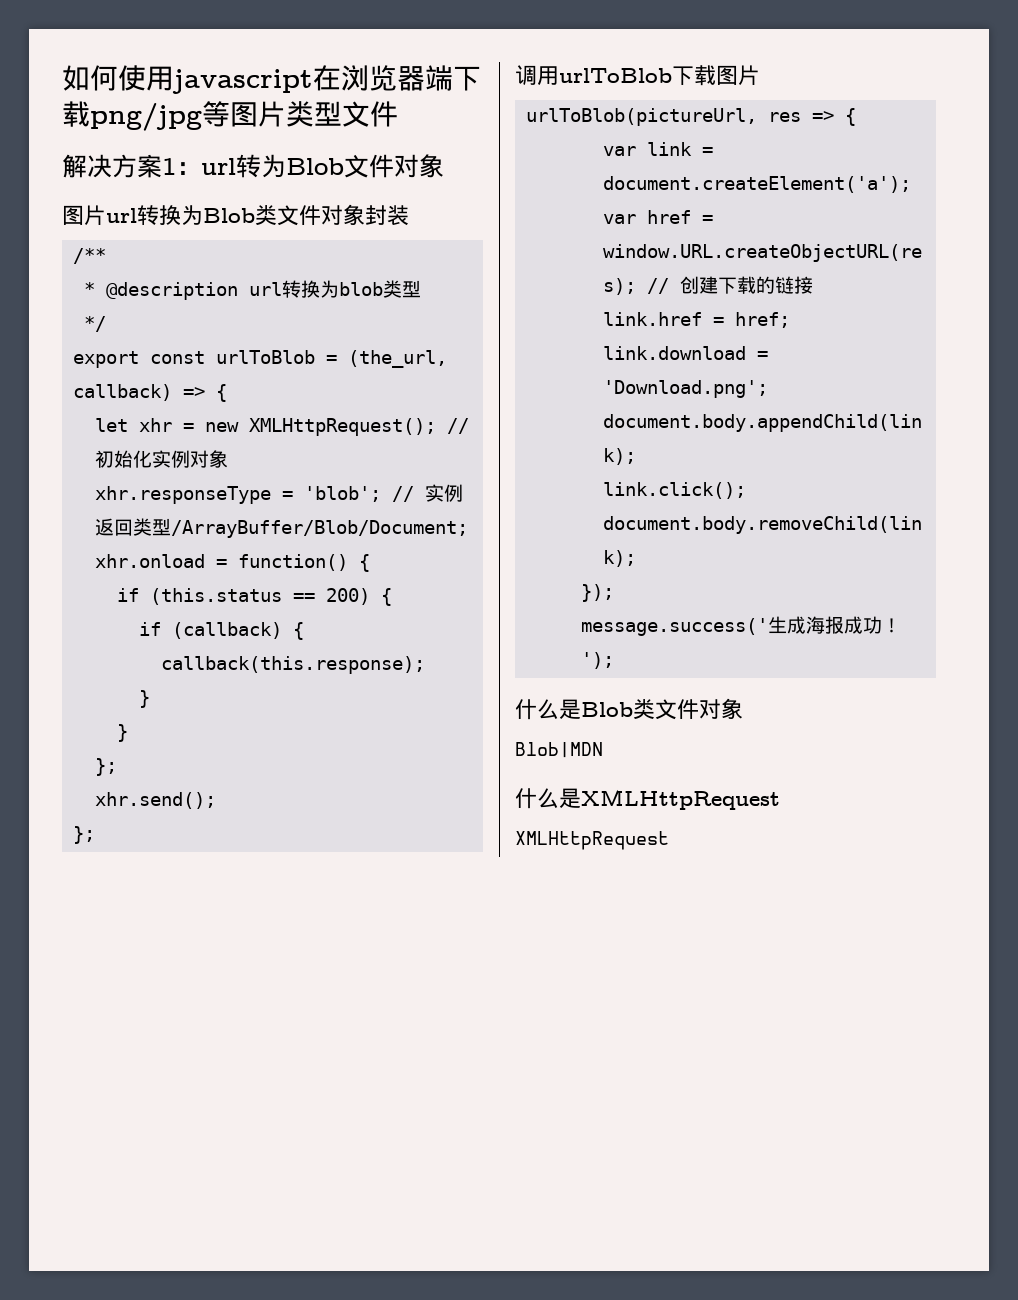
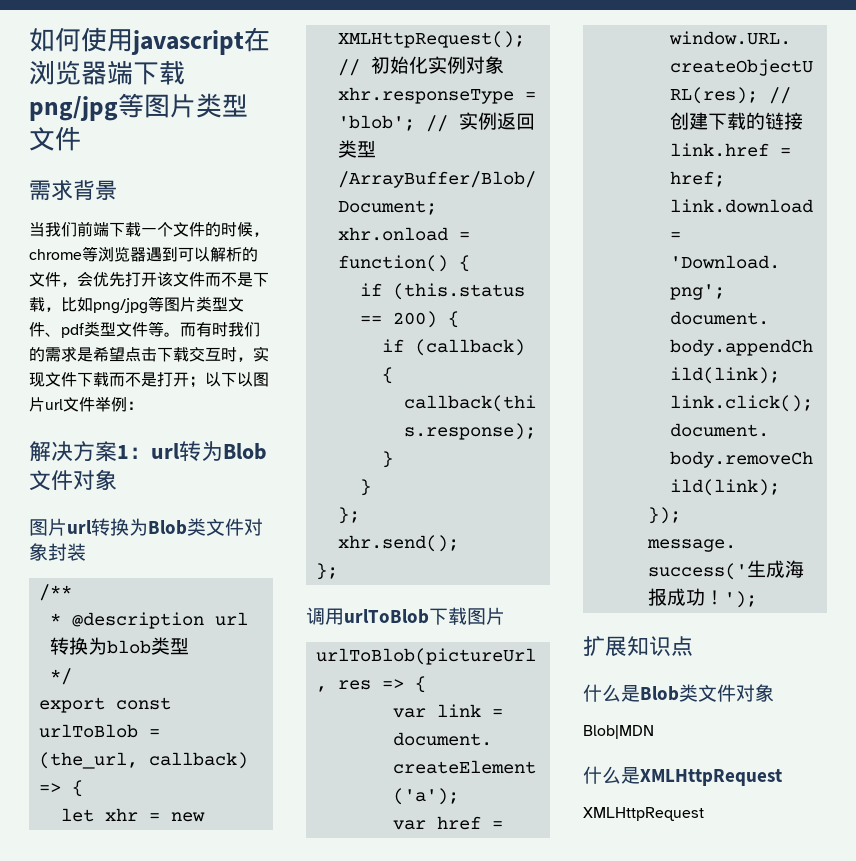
+ 需求背景
+ 当我们前端下载一个文件的时候，chrome等浏览器遇到可以解析的文件，会优先打开该文件而不是下载，比如png/jpg等图片类型文件、pdf类型文件等。而有时我们的需求是希望点击下载交互时，实现文件下载而不是打开；以下以图片url文件举例：
+ 扩展知识点

